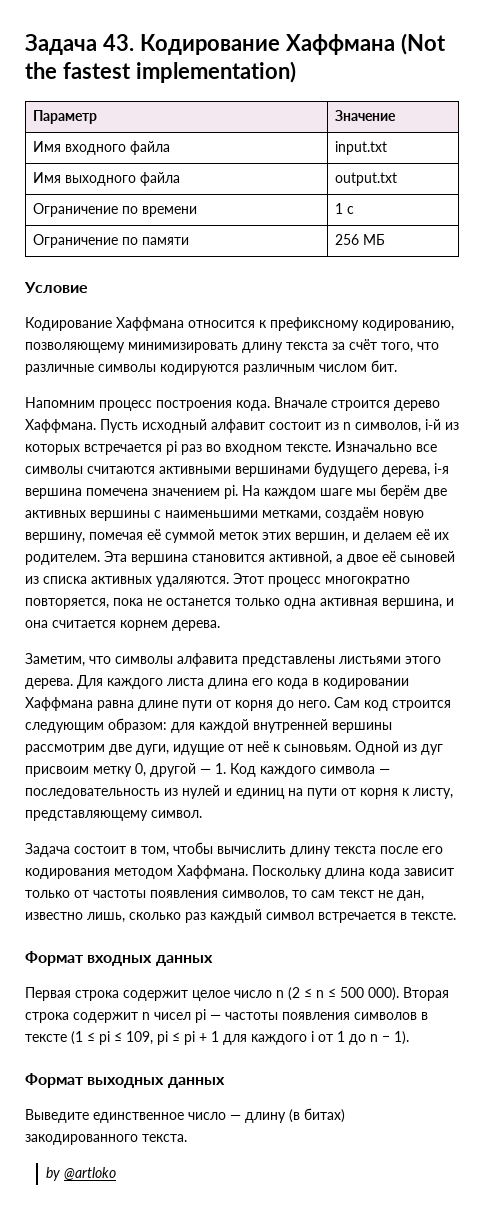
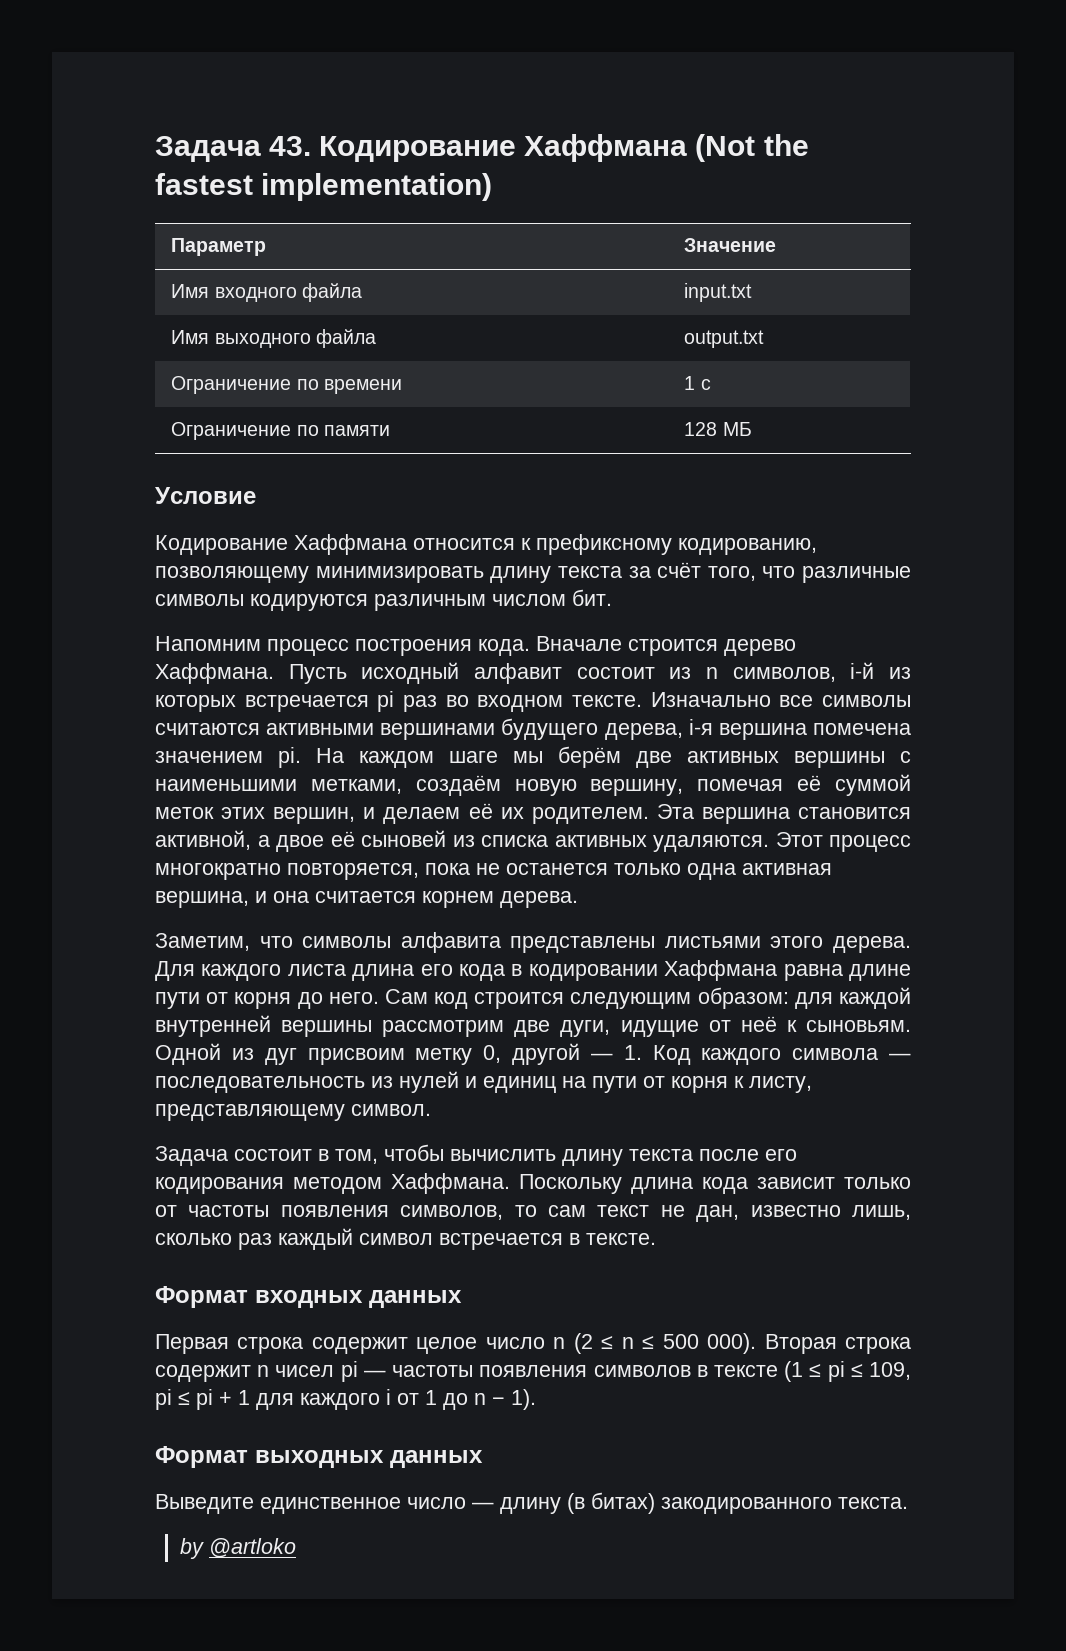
- Ограничение по памяти | 256 МБ
+ Ограничение по памяти | 128 МБ

